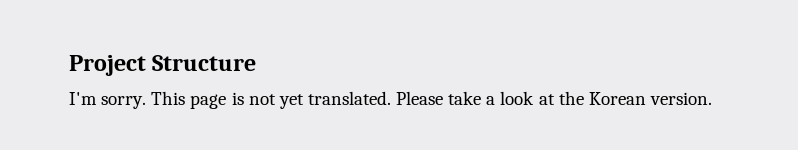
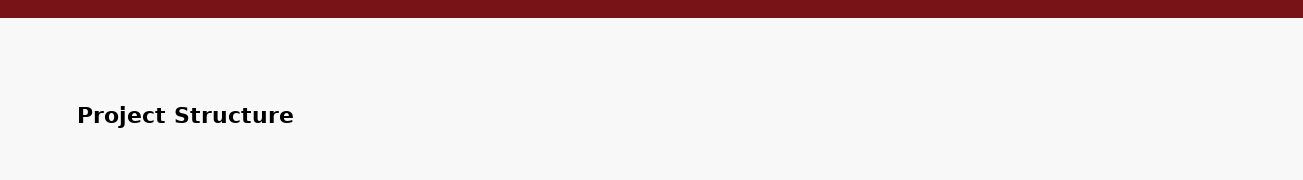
- I'm sorry. This page is not yet translated. Please take a look at the Korean version.

